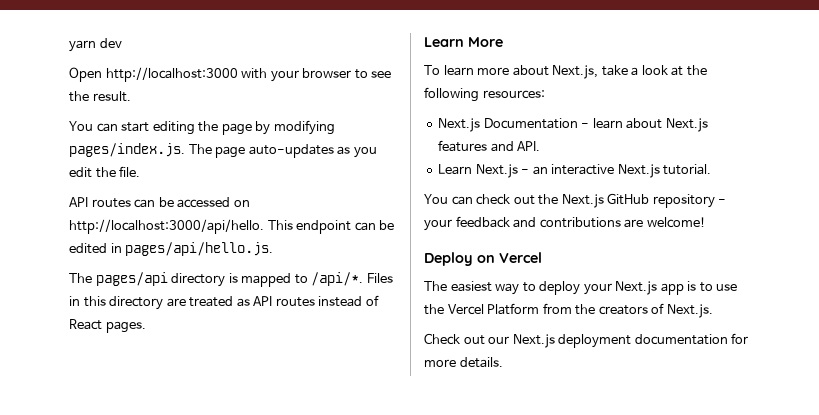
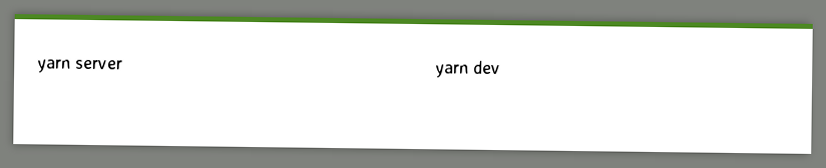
+ yarn server
- Open http://localhost:3000 with your browser to see the result.
- You can start editing the page by modifying pages/index.js. The page auto-updates as you edit the file.
- API routes can be accessed on http://localhost:3000/api/hello. This endpoint can be edited in pages/api/hello.js.
- The pages/api directory is mapped to /api/*. Files in this directory are treated as API routes instead of React pages.
- Learn More
- To learn more about Next.js, take a look at the following resources:
- Next.js Documentation - learn about Next.js features and API.
- Learn Next.js - an interactive Next.js tutorial.
- You can check out the Next.js GitHub repository - your feedback and contributions are welcome!
- Deploy on Vercel
- The easiest way to deploy your Next.js app is to use the Vercel Platform from the creators of Next.js.
- Check out our Next.js deployment documentation for more details.

